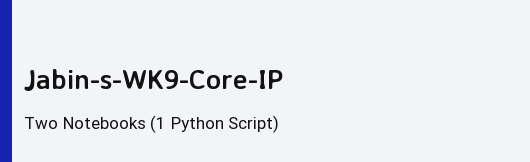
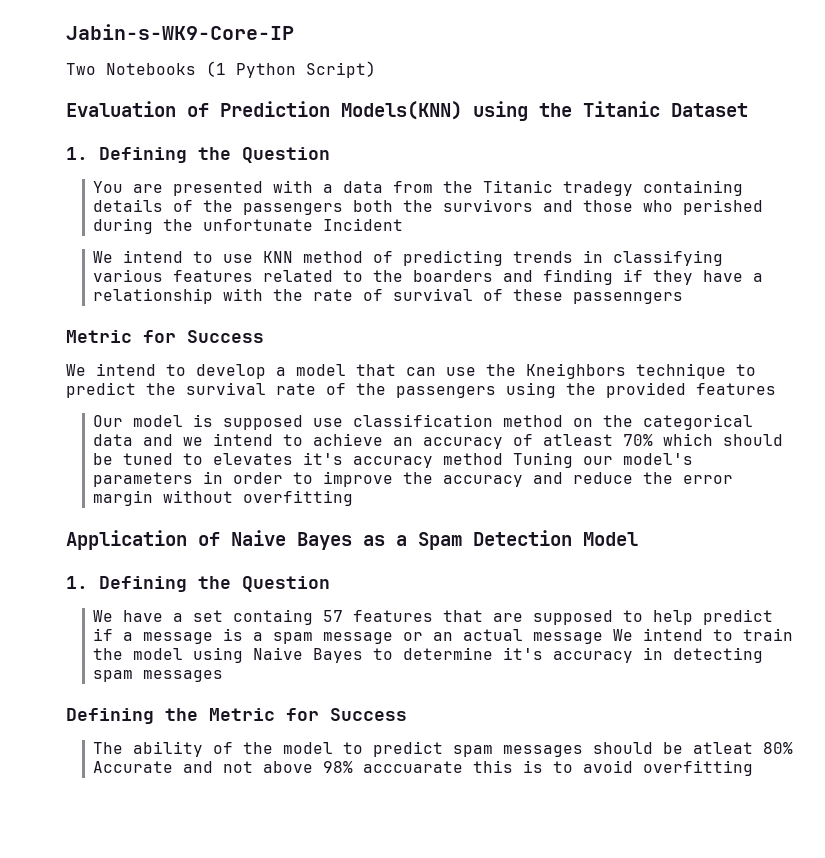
+ Evaluation of Prediction Models(KNN) using the Titanic Dataset
+ 1. Defining the Question
+ You are presented with a data from the Titanic tradegy containing details of the passengers both the survivors and those who perished during the unfortunate Incident
+ We intend to use KNN method of predicting trends in classifying various features related to the boarders and finding if they have a relationship with the rate of survival of these passenngers
+ Metric for Success
+ We intend to develop a model that can use the Kneighbors technique to predict the survival rate of the passengers using the provided features
+ Our model is supposed use classification method on the categorical data and we intend to achieve an accuracy of atleast 70% which should be tuned to elevates it's accuracy method Tuning our model's parameters in order to improve the accuracy and reduce the error margin without overfitting
+ Application of Naive Bayes as a Spam Detection Model
+ 1. Defining the Question
+ We have a set containg 57 features that are supposed to help predict if a message is a spam message or an actual message We intend to train the model using Naive Bayes to determine it's accuracy in detecting spam messages
+ Defining the Metric for Success
+ The ability of the model to predict spam messages should be atleat 80% Accurate and not above 98% acccuarate this is to avoid overfitting

